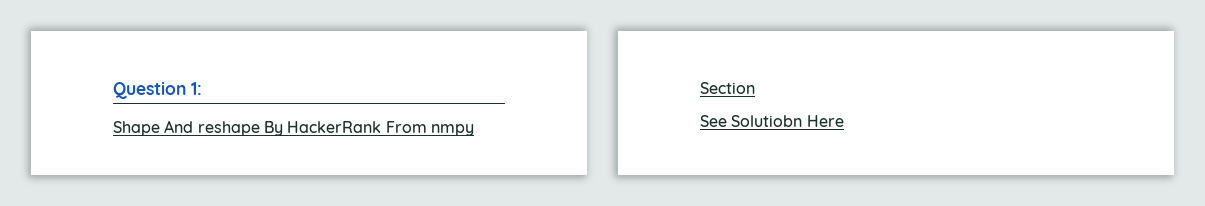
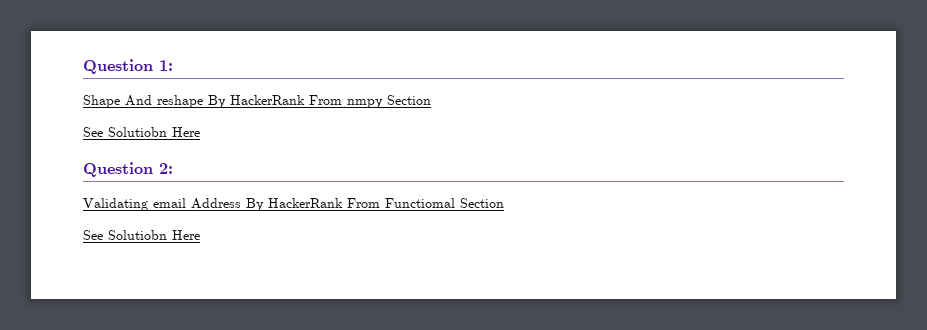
+ Question 2:
+ Validating email Address By HackerRank From Functiomal Section
+ See Solutiobn Here

